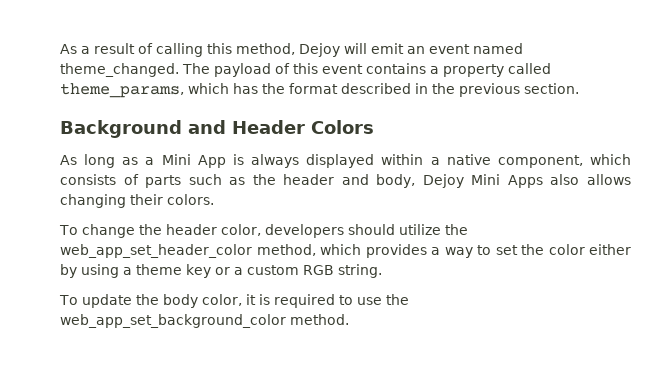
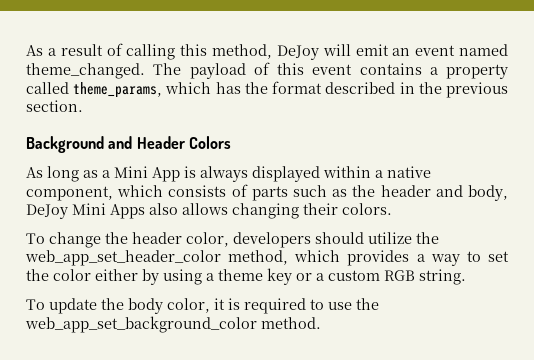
- As a result of calling this method, Dejoy will emit an event named theme_changed.
+ As a result of calling this method, DeJoy will emit an event named theme_changed.
- As long as a Mini App is always displayed within a native component, which consists of parts such as the header and body, Dejoy Mini Apps also allows changing their colors.
+ As long as a Mini App is always displayed within a native component, which consists of parts such as the header and body, DeJoy Mini Apps also allows changing their colors.

